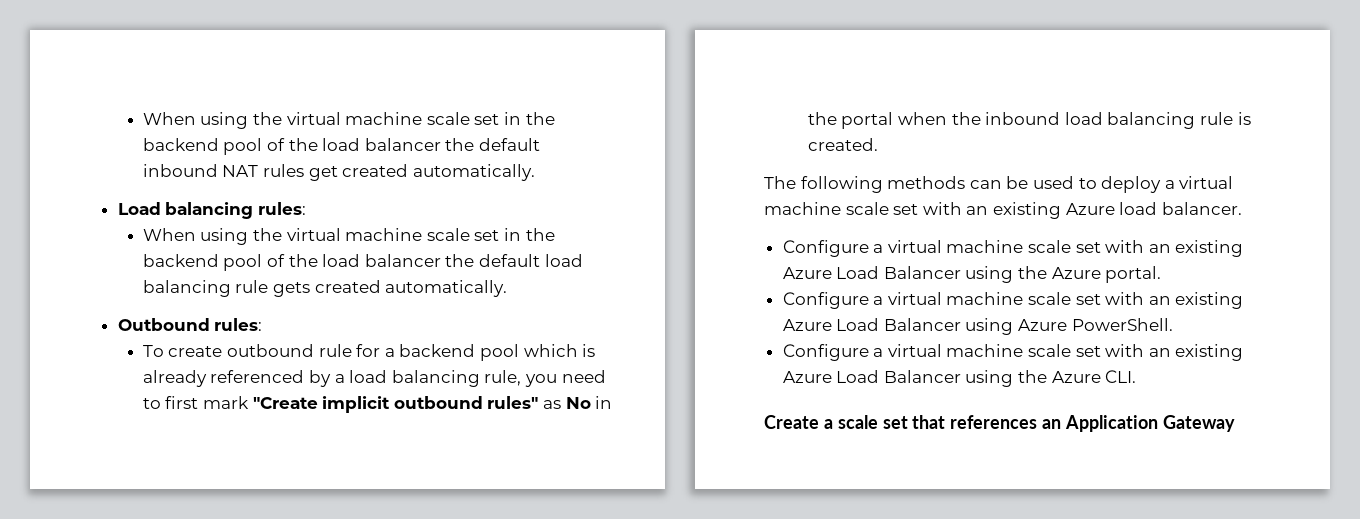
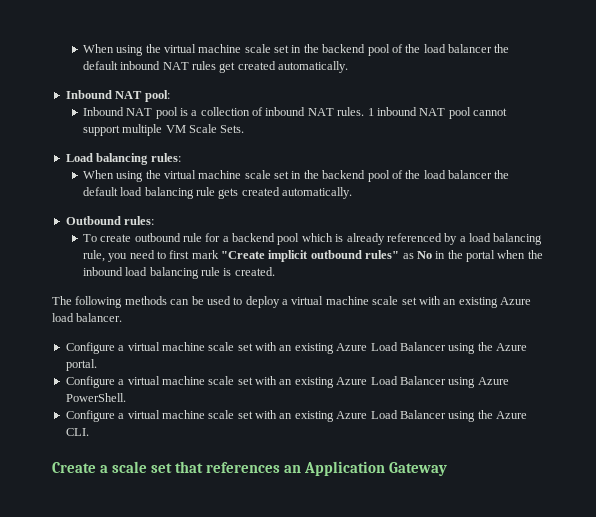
+ Inbound NAT pool:
+ Inbound NAT pool is a collection of inbound NAT rules. 1 inbound NAT pool cannot support multiple VM Scale Sets.

